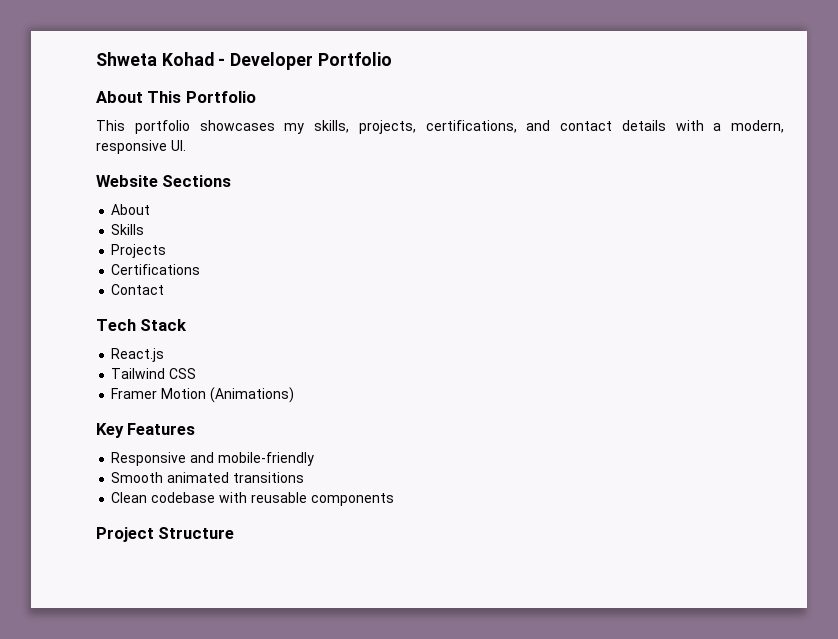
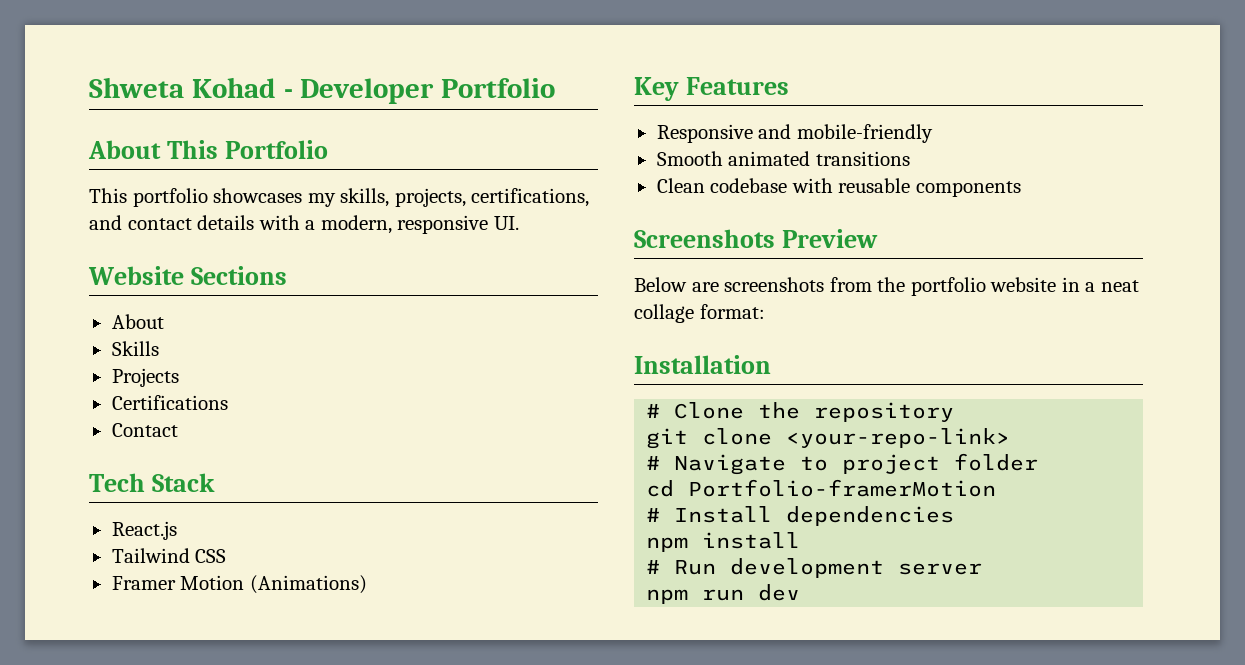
- Project Structure
+ Screenshots Preview
+ Below are screenshots from the portfolio website in a neat collage format:
+ Installation
+ # Clone the repository
+ git clone <your-repo-link>
+ # Navigate to project folder
+ cd Portfolio-framerMotion
+ # Install dependencies
+ npm install
+ # Run development server
+ npm run dev

